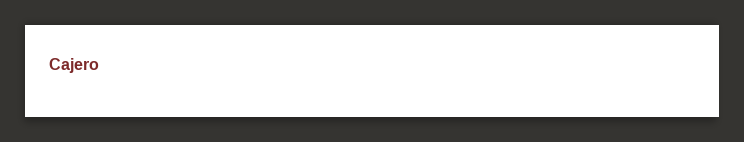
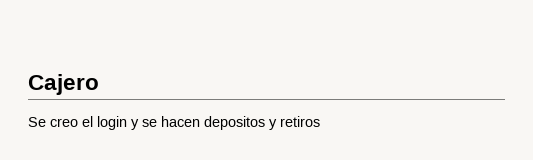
+ Se creo el login y se hacen depositos y retiros

